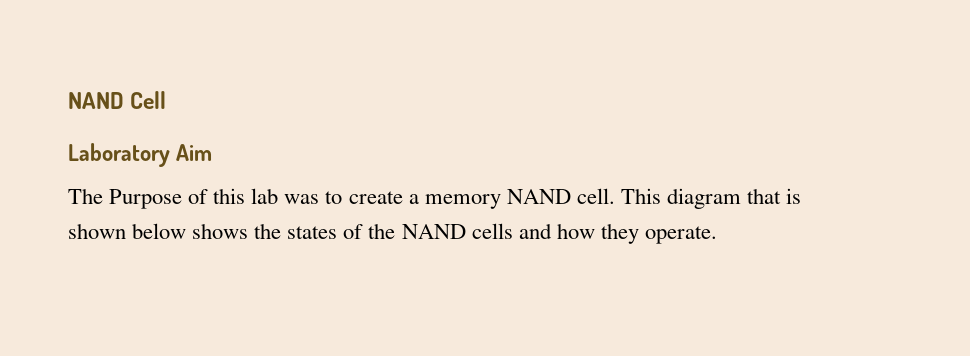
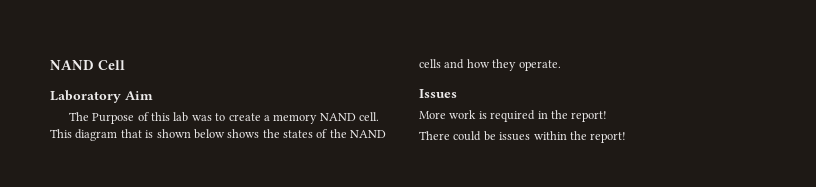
+ Issues
+ More work is required in the report!
+ There could be issues within the report!

